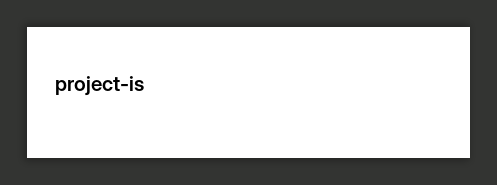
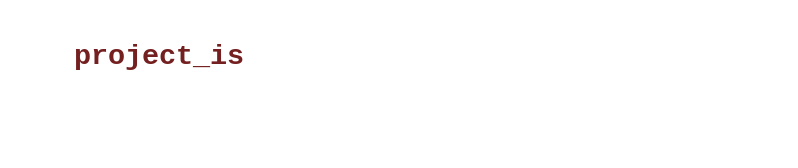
- project-is
+ project_is

